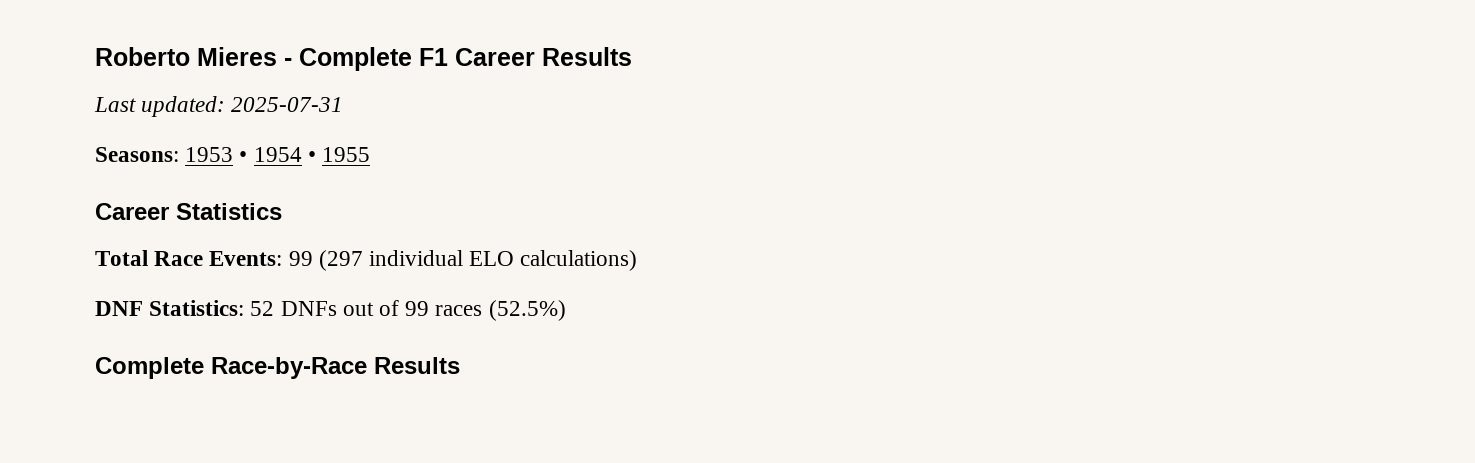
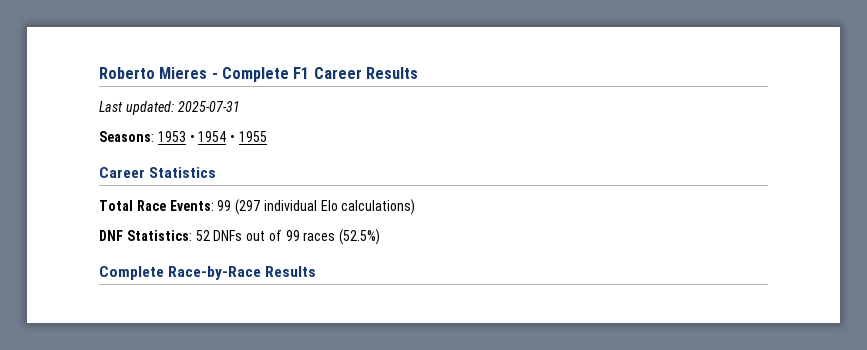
- Total Race Events: 99 (297 individual ELO calculations)
+ Total Race Events: 99 (297 individual Elo calculations)

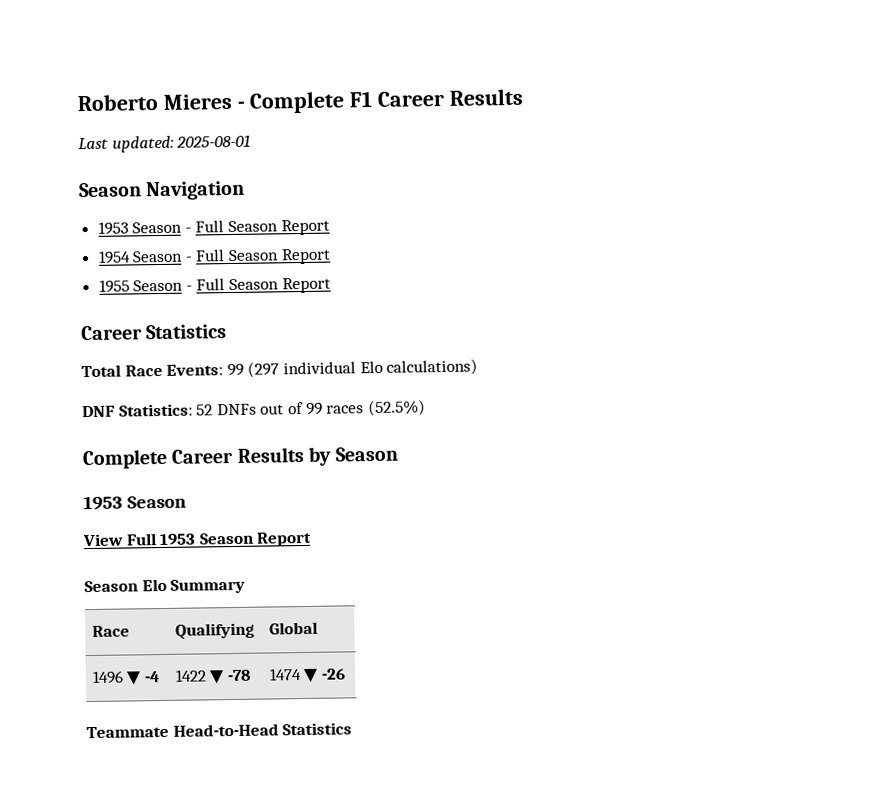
- Last updated: 2025-07-31
- Seasons: 1953 • 1954 • 1955
+ Last updated: 2025-08-01
+ Season Navigation
+ 1953 Season - Full Season Report
+ 1954 Season - Full Season Report
+ 1955 Season - Full Season Report
- Complete Race-by-Race Results
+ Complete Career Results by Season
+ 1953 Season
+ View Full 1953 Season Report
+ Season Elo Summary
+ Race | Qualifying | Global
+ 1496 ▼ -4 | 1422 ▼ -78 | 1474 ▼ -26
+ Teammate Head-to-Head Statistics

